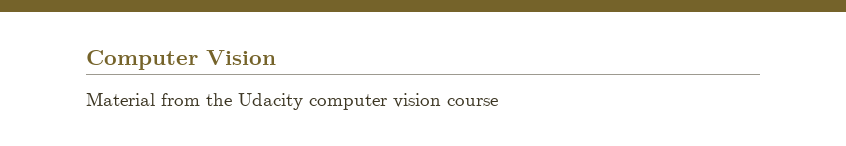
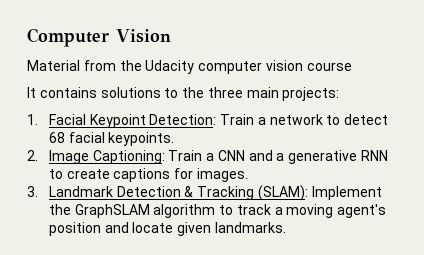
+ It contains solutions to the three main projects:
+ 1. Facial Keypoint Detection: Train a network to detect 68 facial keypoints.
+ 2. Image Captioning: Train a CNN and a generative RNN to create captions for images.
+ 3. Landmark Detection & Tracking (SLAM): Implement the GraphSLAM algorithm to track a moving agent's position and locate given landmarks.

